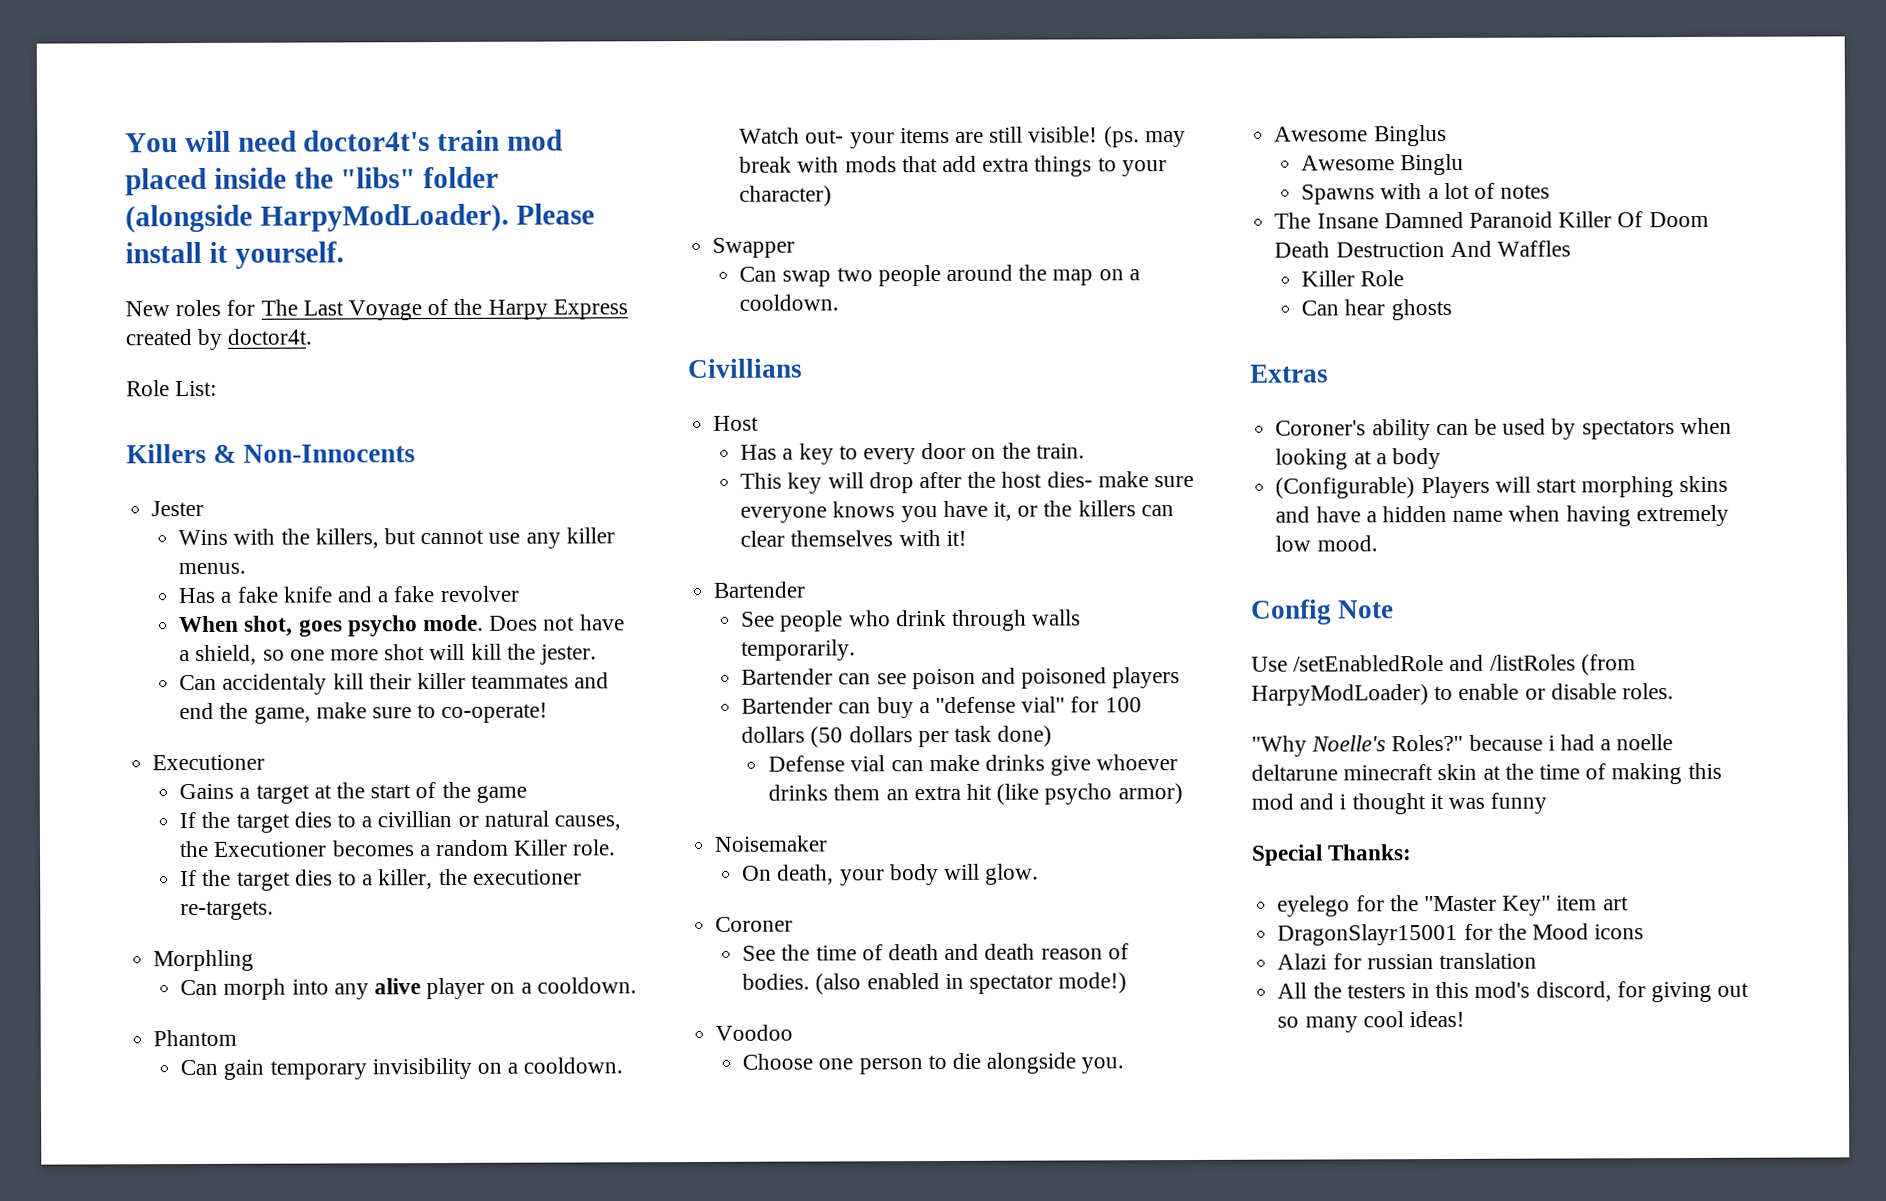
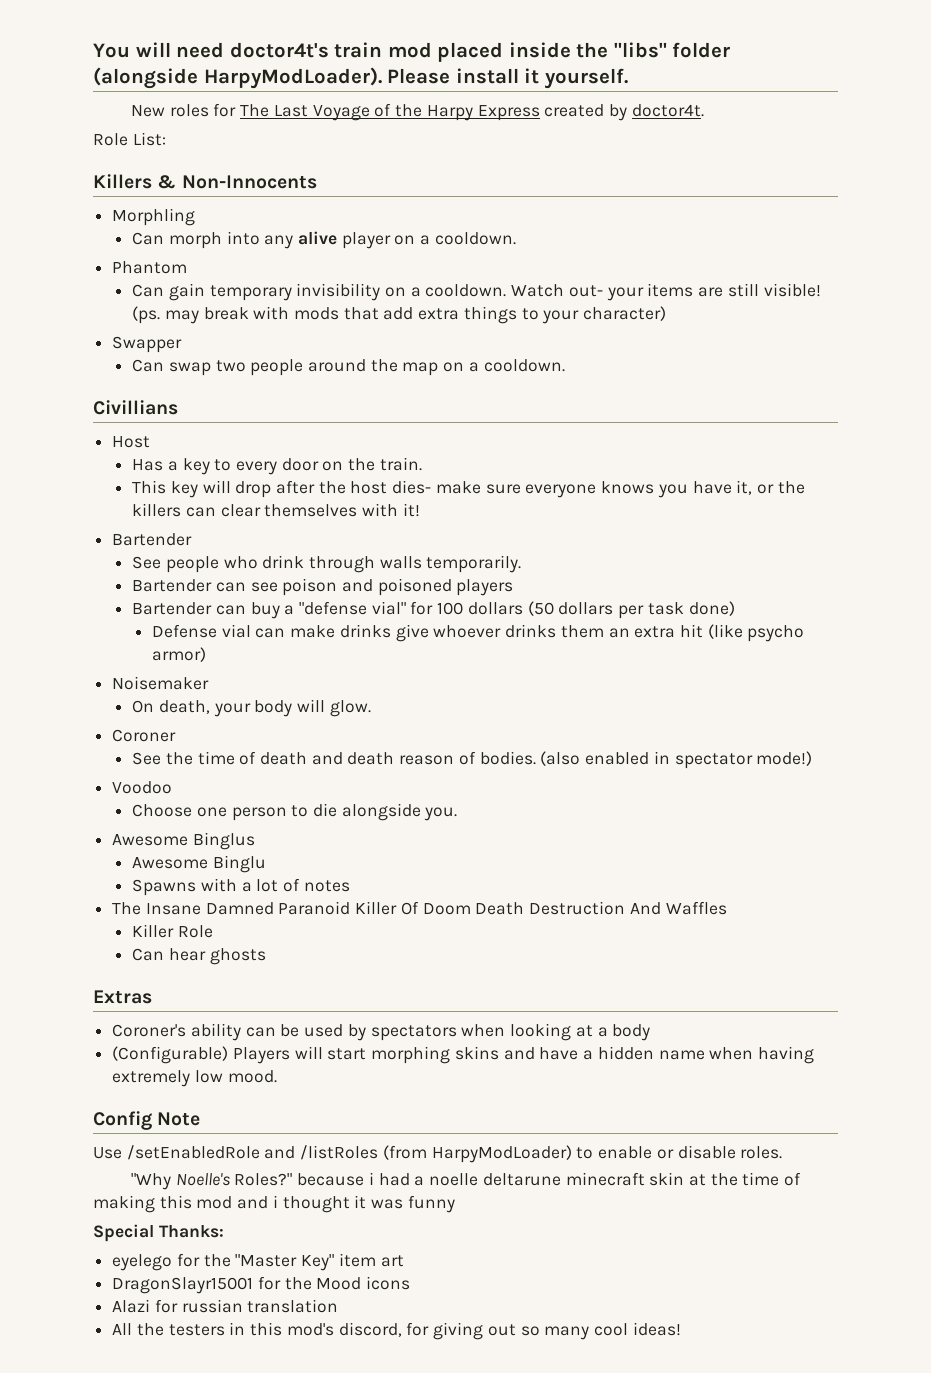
- Jester
- Wins with the killers, but cannot use any killer menus.
- Has a fake knife and a fake revolver
- When shot, goes psycho mode. Does not have a shield, so one more shot will kill the jester.
- Can accidentaly kill their killer teammates and end the game, make sure to co-operate!
- Executioner
- Gains a target at the start of the game
- If the target dies to a civillian or natural causes, the Executioner becomes a random Killer role.
- If the target dies to a killer, the executioner re-targets.

